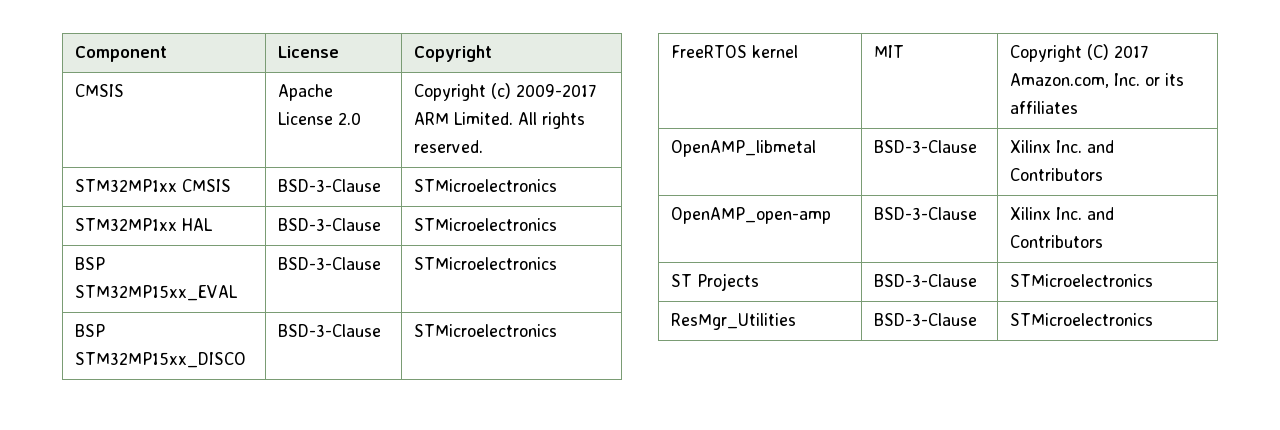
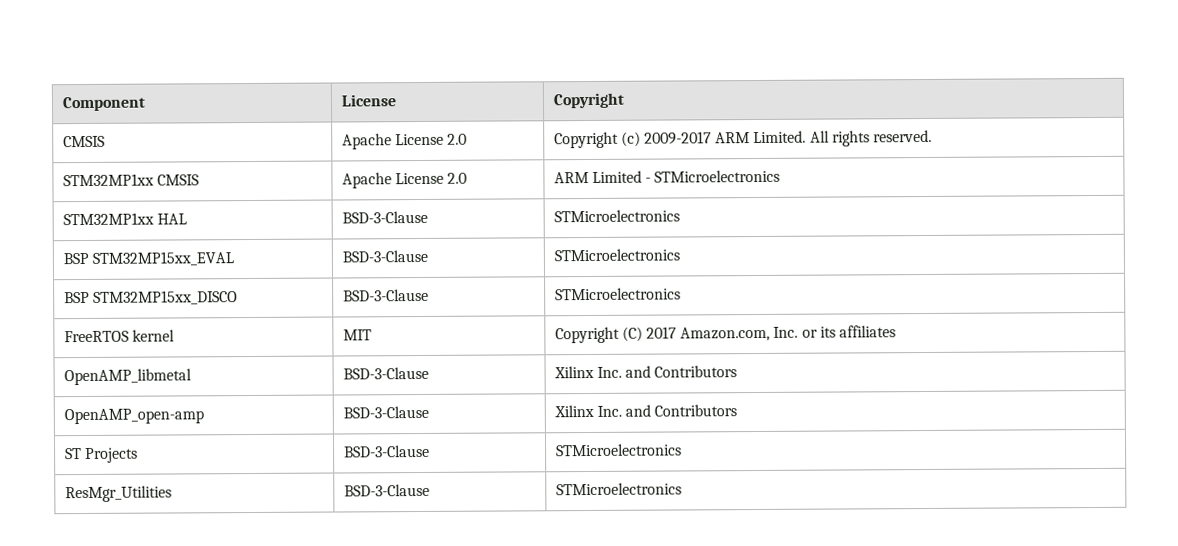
- STM32MP1xx CMSIS | BSD-3-Clause | STMicroelectronics
+ STM32MP1xx CMSIS | Apache License 2.0 | ARM Limited - STMicroelectronics

